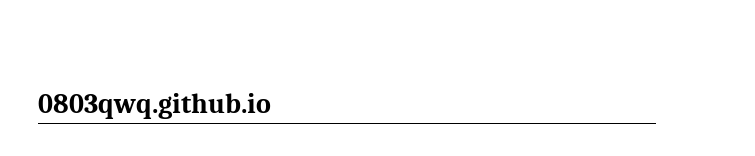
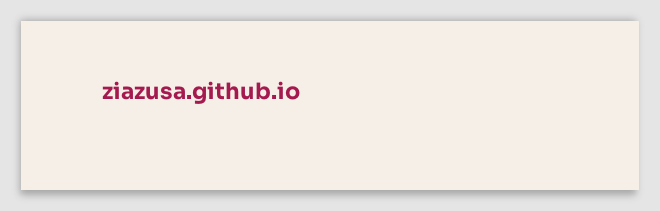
- 0803qwq.github.io
+ ziazusa.github.io

